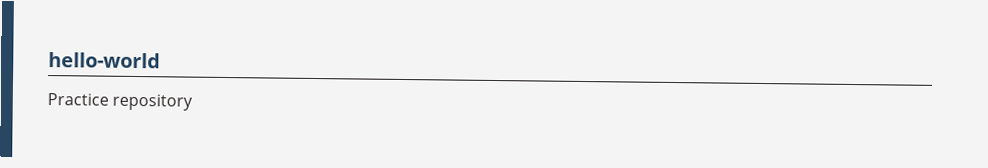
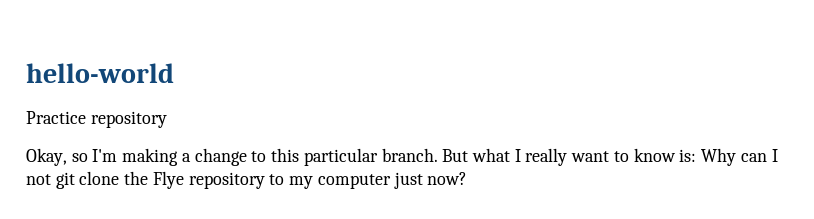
+ Okay, so I'm making a change to this particular branch. But what I really want to know is: Why can I not git clone the Flye repository to my computer just now?

